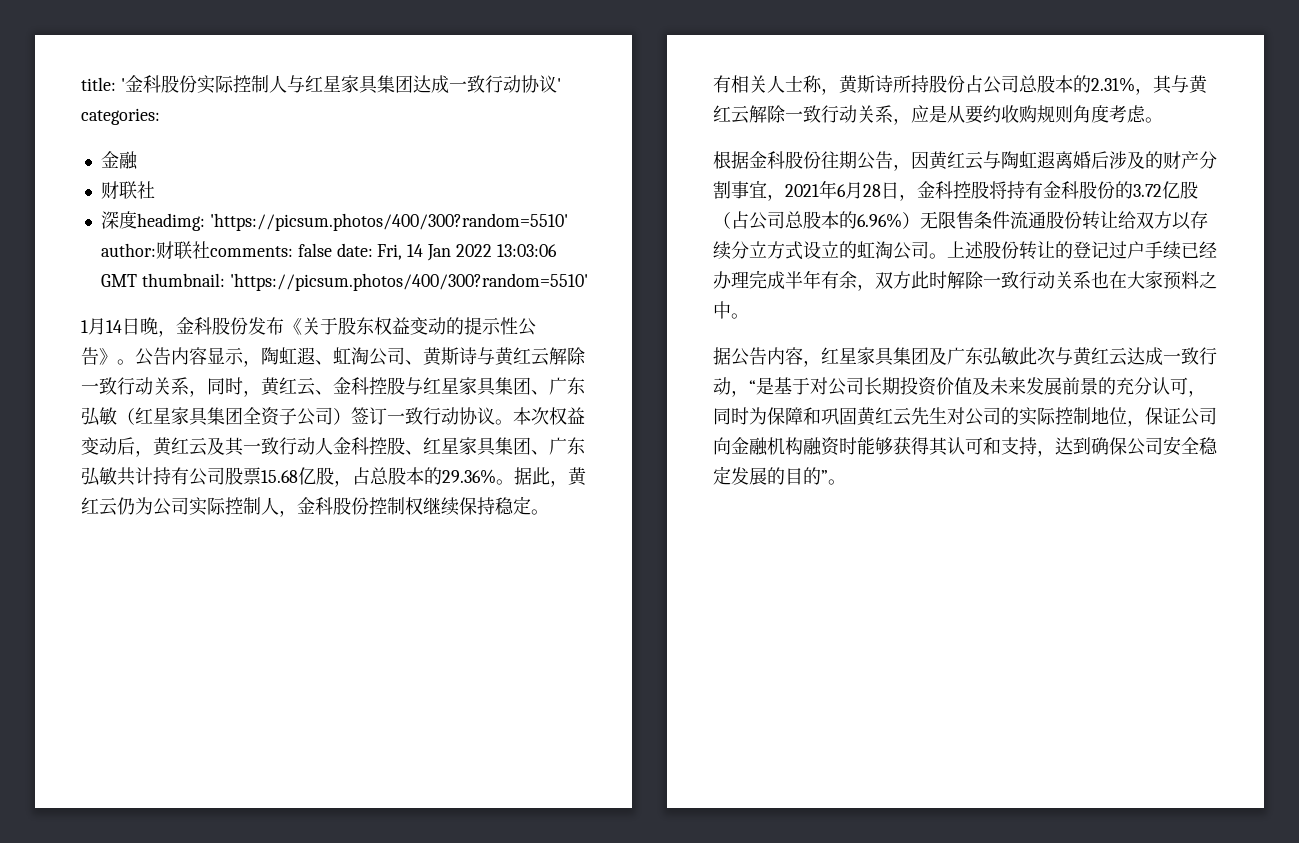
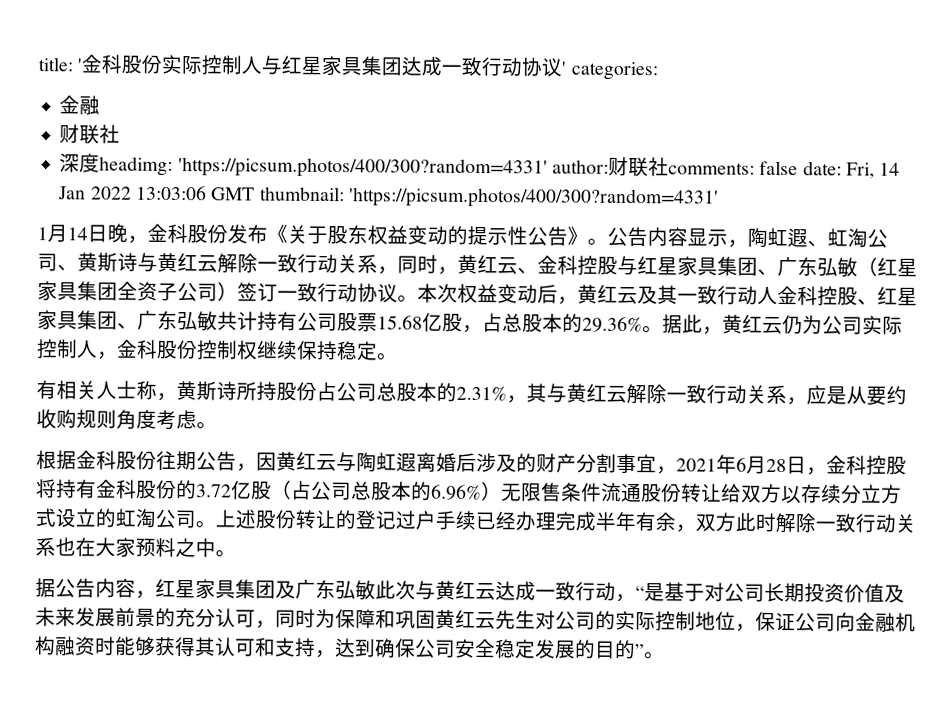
- 深度headimg: 'https://picsum.photos/400/300?random=5510' author:财联社comments: false date: Fri, 14 Jan 2022 13:03:06 GMT thumbnail: 'https://picsum.photos/400/300?random=5510'
+ 深度headimg: 'https://picsum.photos/400/300?random=4331' author:财联社comments: false date: Fri, 14 Jan 2022 13:03:06 GMT thumbnail: 'https://picsum.photos/400/300?random=4331'

